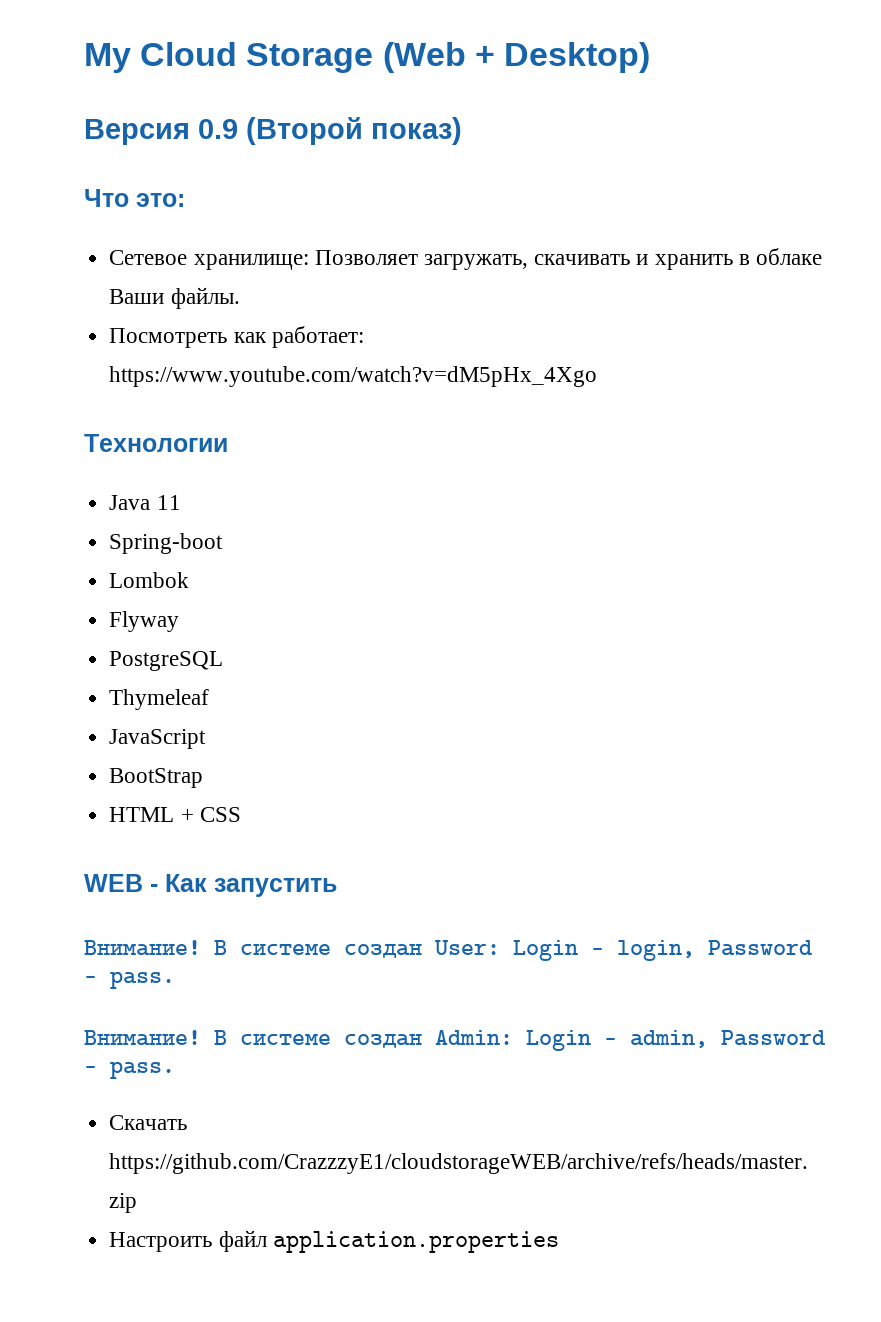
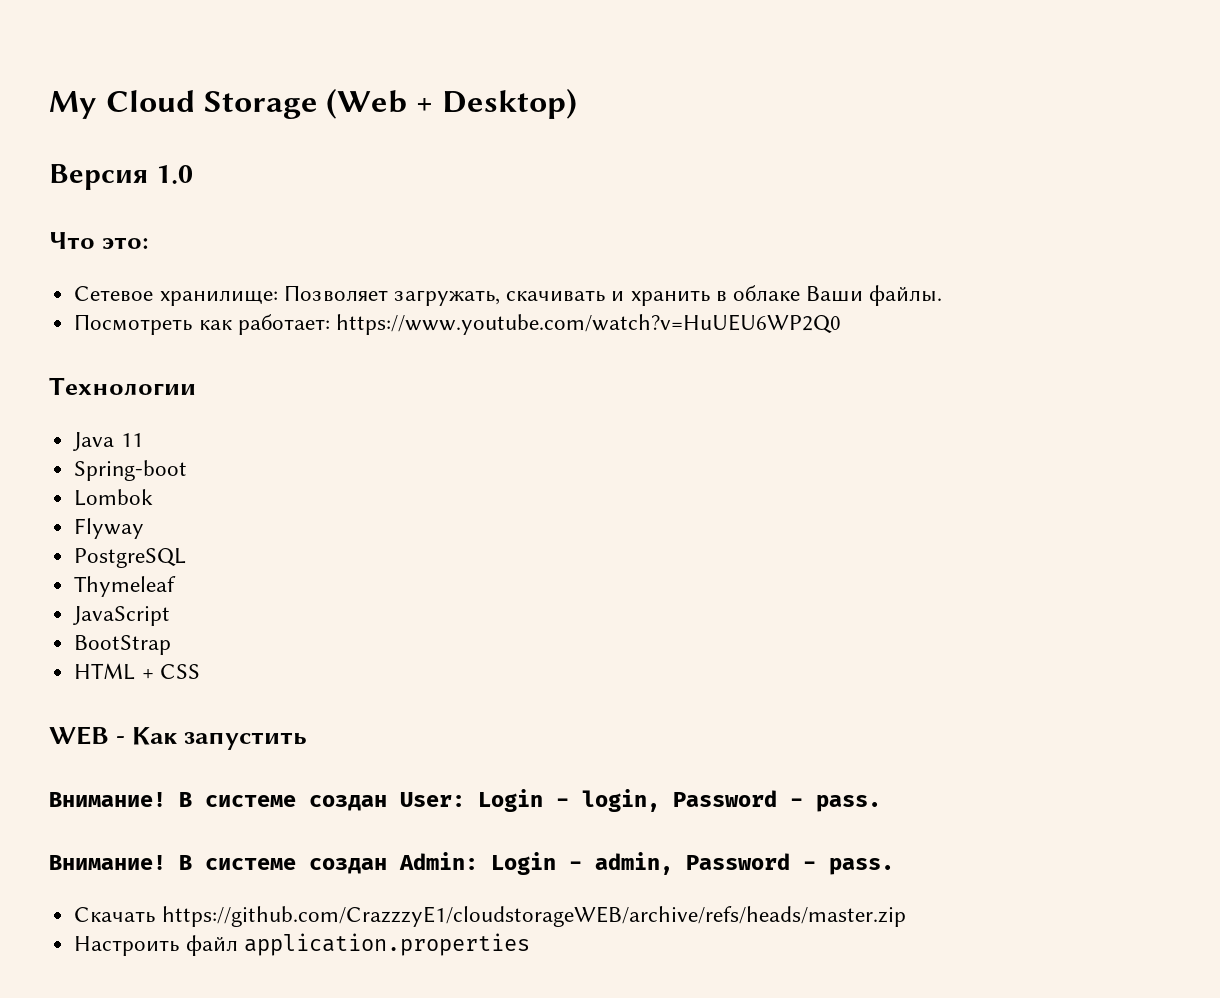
- Версия 0.9 (Второй показ)
+ Версия 1.0
- Посмотреть как работает: https://www.youtube.com/watch?v=dM5pHx_4Xgo
+ Посмотреть как работает: https://www.youtube.com/watch?v=HuUEU6WP2Q0

